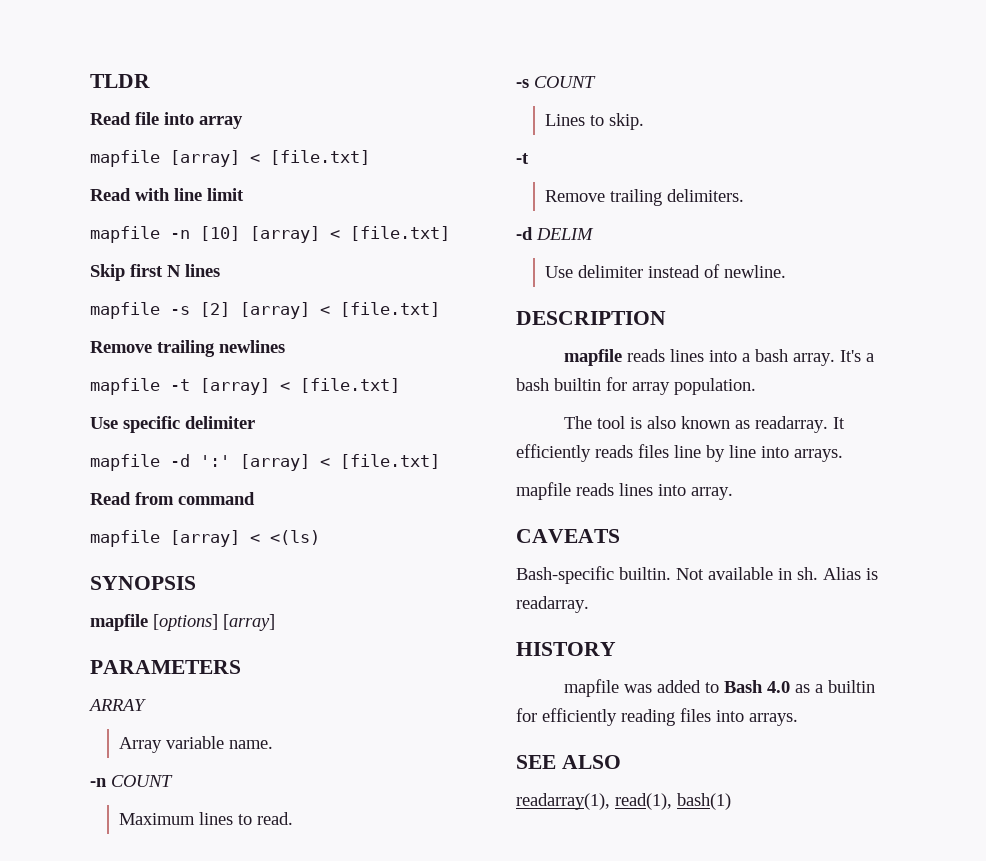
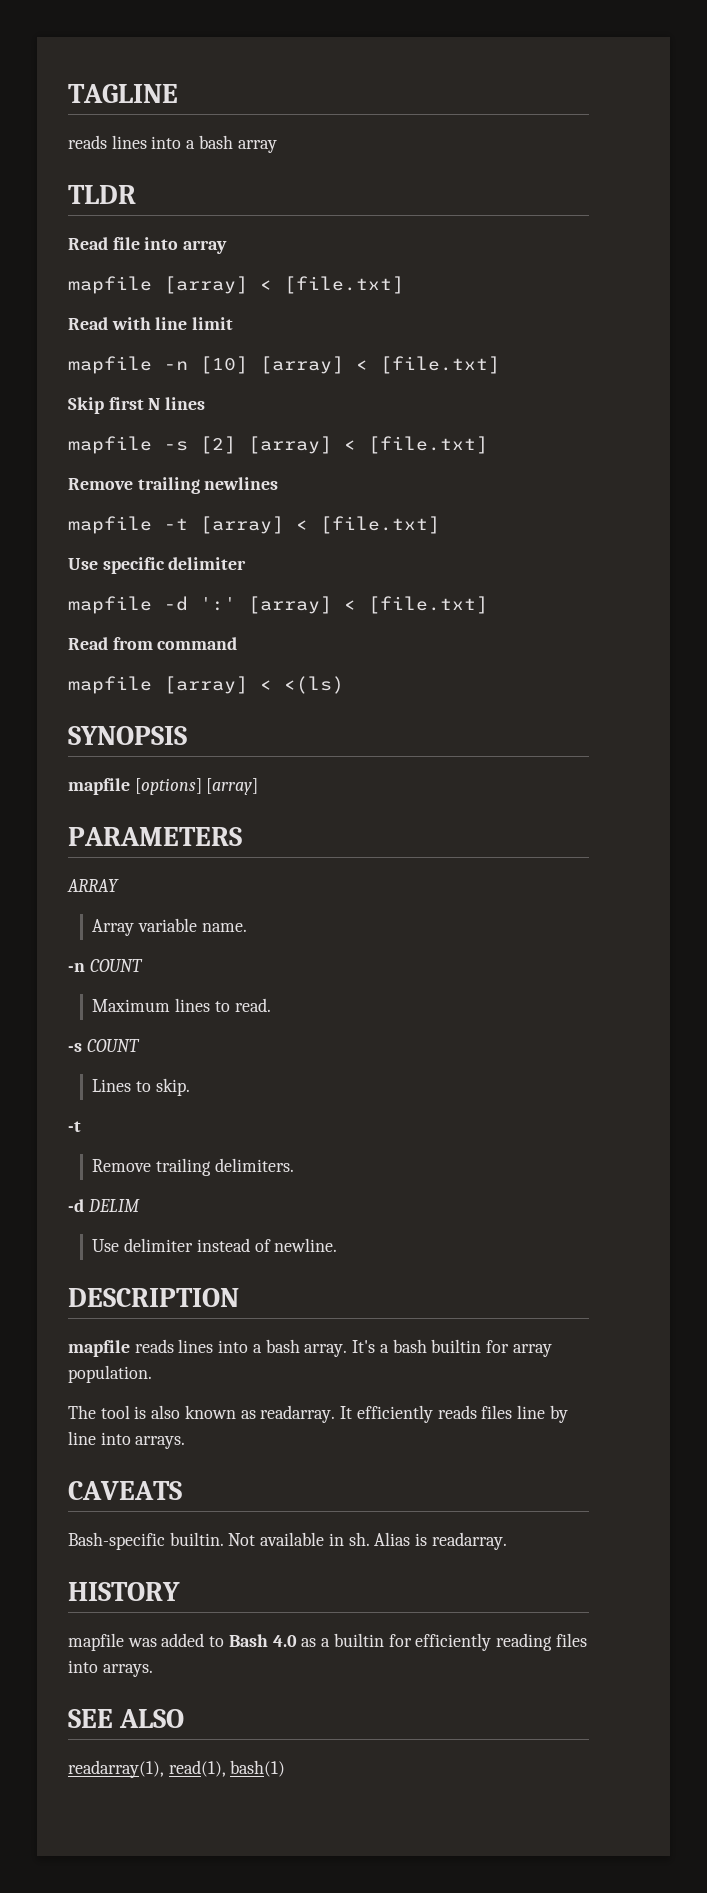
+ TAGLINE
+ reads lines into a bash array
- mapfile reads lines into array.

